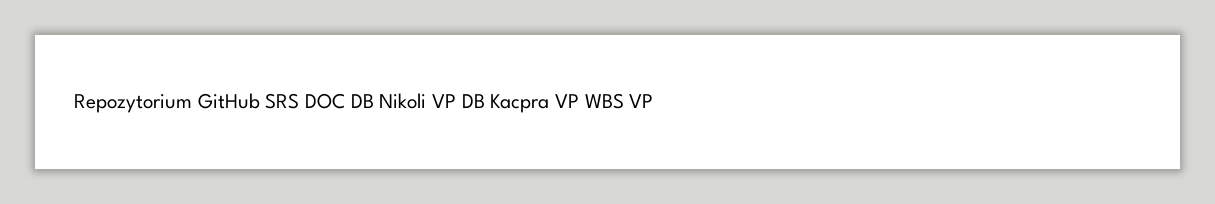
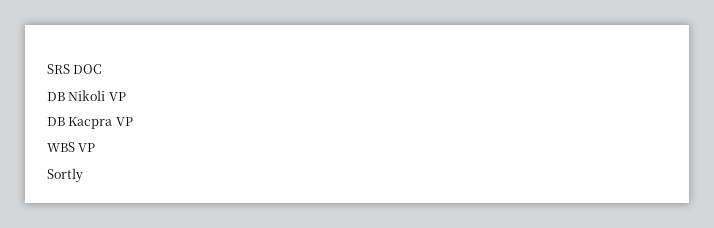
- Repozytorium GitHub SRS DOC DB Nikoli VP DB Kacpra VP WBS VP
+ SRS DOC
+ DB Nikoli VP
+ DB Kacpra VP
+ WBS VP
+ Sortly

